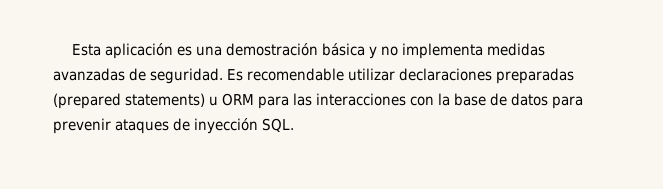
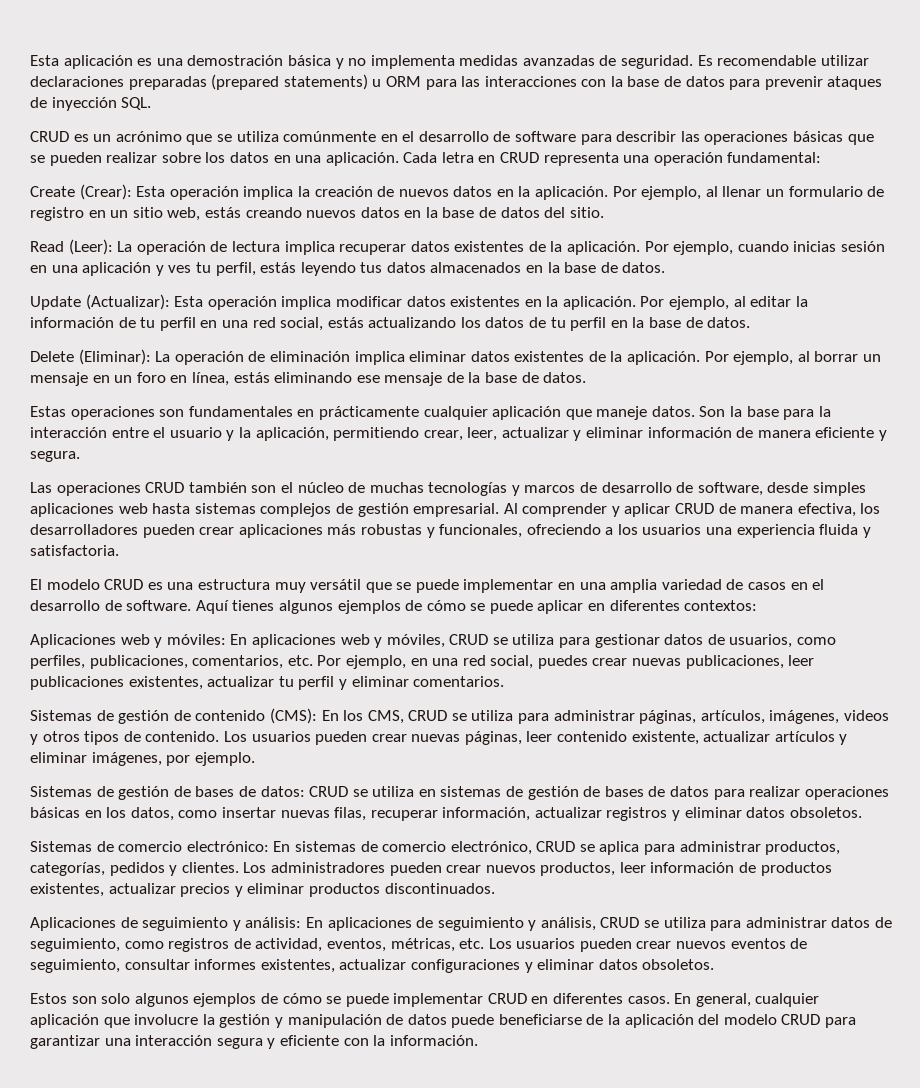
+ CRUD es un acrónimo que se utiliza comúnmente en el desarrollo de software para describir las operaciones básicas que se pueden realizar sobre los datos en una aplicación. Cada letra en CRUD representa una operación fundamental:
+ Create (Crear): Esta operación implica la creación de nuevos datos en la aplicación. Por ejemplo, al llenar un formulario de registro en un sitio web, estás creando nuevos datos en la base de datos del sitio.
+ Read (Leer): La operación de lectura implica recuperar datos existentes de la aplicación. Por ejemplo, cuando inicias sesión en una aplicación y ves tu perfil, estás leyendo tus datos almacenados en la base de datos.
+ Update (Actualizar): Esta operación implica modificar datos existentes en la aplicación. Por ejemplo, al editar la información de tu perfil en una red social, estás actualizando los datos de tu perfil en la base de datos.
+ Delete (Eliminar): La operación de eliminación implica eliminar datos existentes de la aplicación. Por ejemplo, al borrar un mensaje en un foro en línea, estás eliminando ese mensaje de la base de datos.
+ Estas operaciones son fundamentales en prácticamente cualquier aplicación que maneje datos. Son la base para la interacción entre el usuario y la aplicación, permitiendo crear, leer, actualizar y eliminar información de manera eficiente y segura.
+ Las operaciones CRUD también son el núcleo de muchas tecnologías y marcos de desarrollo de software, desde simples aplicaciones web hasta sistemas complejos de gestión empresarial. Al comprender y aplicar CRUD de manera efectiva, los desarrolladores pueden crear aplicaciones más robustas y funcionales, ofreciendo a los usuarios una experiencia fluida y satisfactoria.
+ El modelo CRUD es una estructura muy versátil que se puede implementar en una amplia variedad de casos en el desarrollo de software. Aquí tienes algunos ejemplos de cómo se puede aplicar en diferentes contextos:
+ Aplicaciones web y móviles: En aplicaciones web y móviles, CRUD se utiliza para gestionar datos de usuarios, como perfiles, publicaciones, comentarios, etc. Por ejemplo, en una red social, puedes crear nuevas publicaciones, leer publicaciones existentes, actualizar tu perfil y eliminar comentarios.
+ Sistemas de gestión de contenido (CMS): En los CMS, CRUD se utiliza para administrar páginas, artículos, imágenes, videos y otros tipos de contenido. Los usuarios pueden crear nuevas páginas, leer contenido existente, actualizar artículos y eliminar imágenes, por ejemplo.
+ Sistemas de gestión de bases de datos: CRUD se utiliza en sistemas de gestión de bases de datos para realizar operaciones básicas en los datos, como insertar nuevas filas, recuperar información, actualizar registros y eliminar datos obsoletos.
+ Sistemas de comercio electrónico: En sistemas de comercio electrónico, CRUD se aplica para administrar productos, categorías, pedidos y clientes. Los administradores pueden crear nuevos productos, leer información de productos existentes, actualizar precios y eliminar productos discontinuados.
+ Aplicaciones de seguimiento y análisis: En aplicaciones de seguimiento y análisis, CRUD se utiliza para administrar datos de seguimiento, como registros de actividad, eventos, métricas, etc. Los usuarios pueden crear nuevos eventos de seguimiento, consultar informes existentes, actualizar configuraciones y eliminar datos obsoletos.
+ Estos son solo algunos ejemplos de cómo se puede implementar CRUD en diferentes casos. En general, cualquier aplicación que involucre la gestión y manipulación de datos puede beneficiarse de la aplicación del modelo CRUD para garantizar una interacción segura y eficiente con la información.

